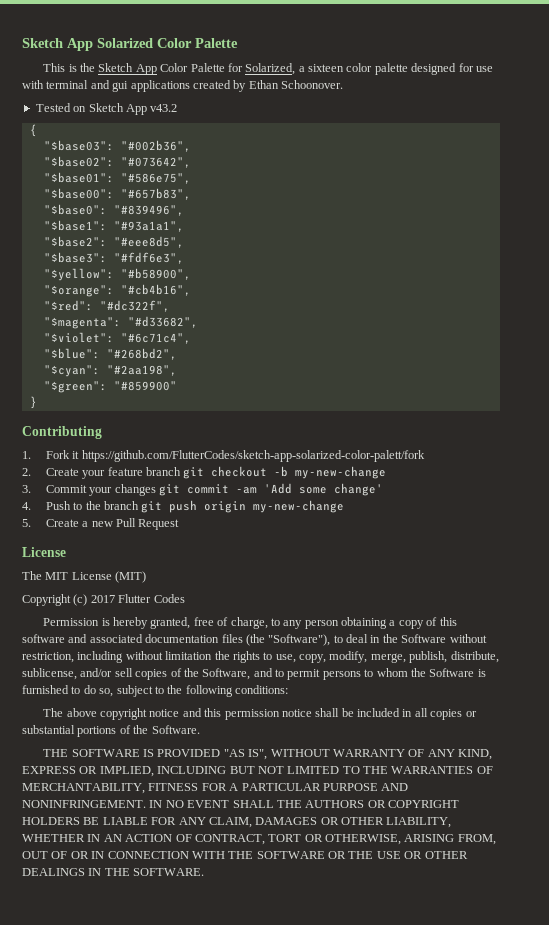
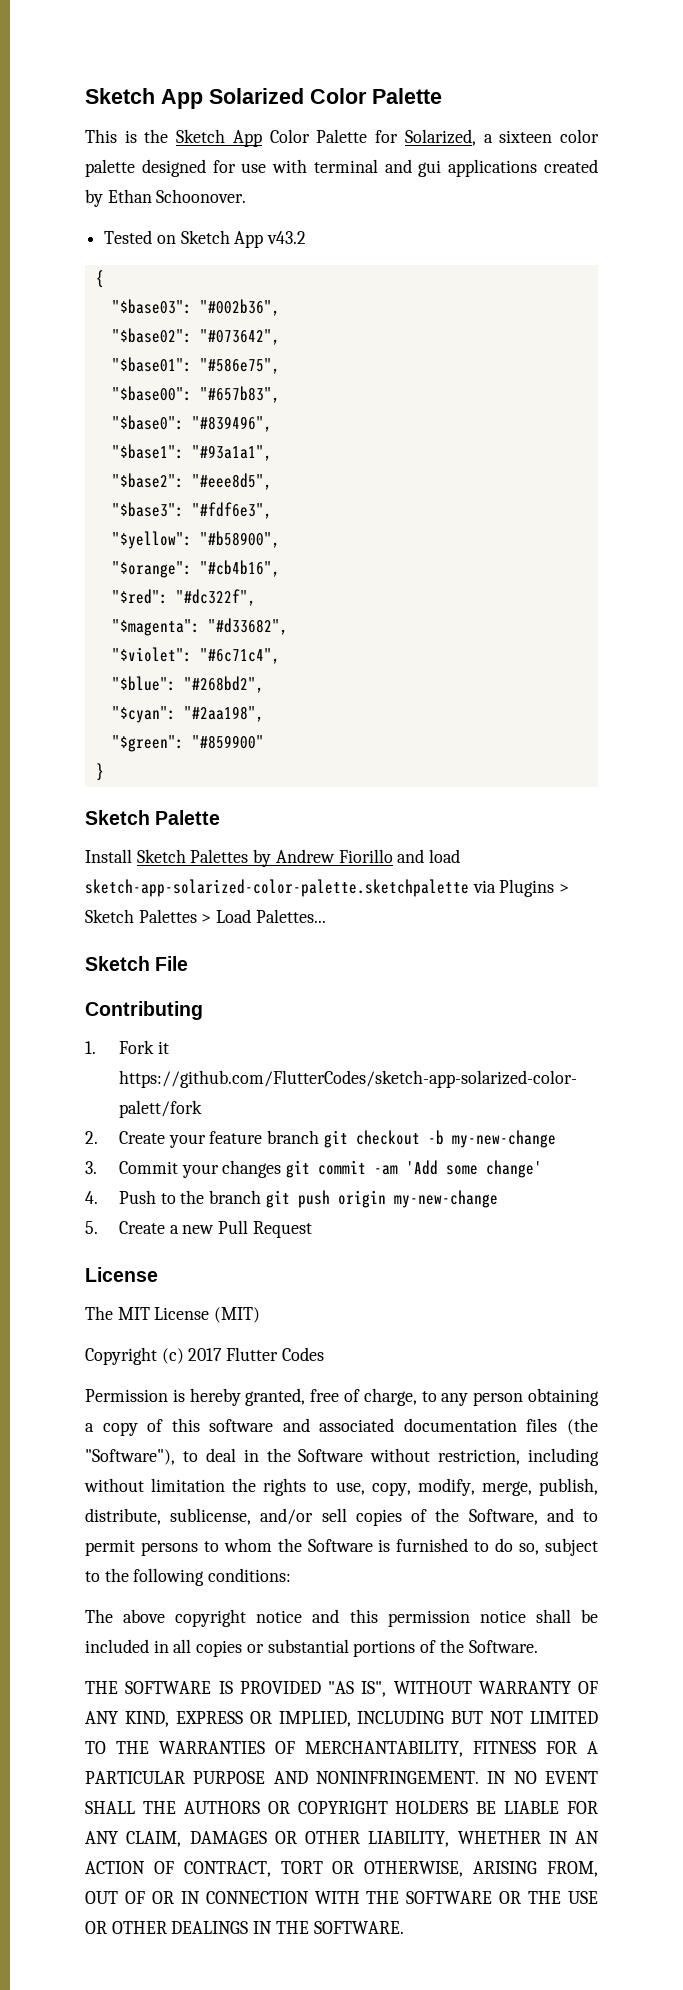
+ Sketch Palette
+ Install Sketch Palettes by Andrew Fiorillo and load sketch-app-solarized-color-palette.sketchpalette via Plugins > Sketch Palettes > Load Palettes...
+ Sketch File

